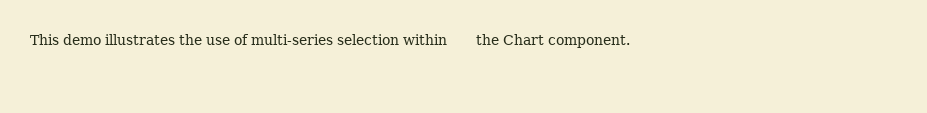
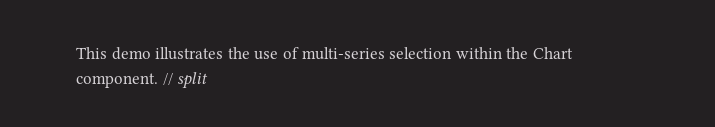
+ // split

